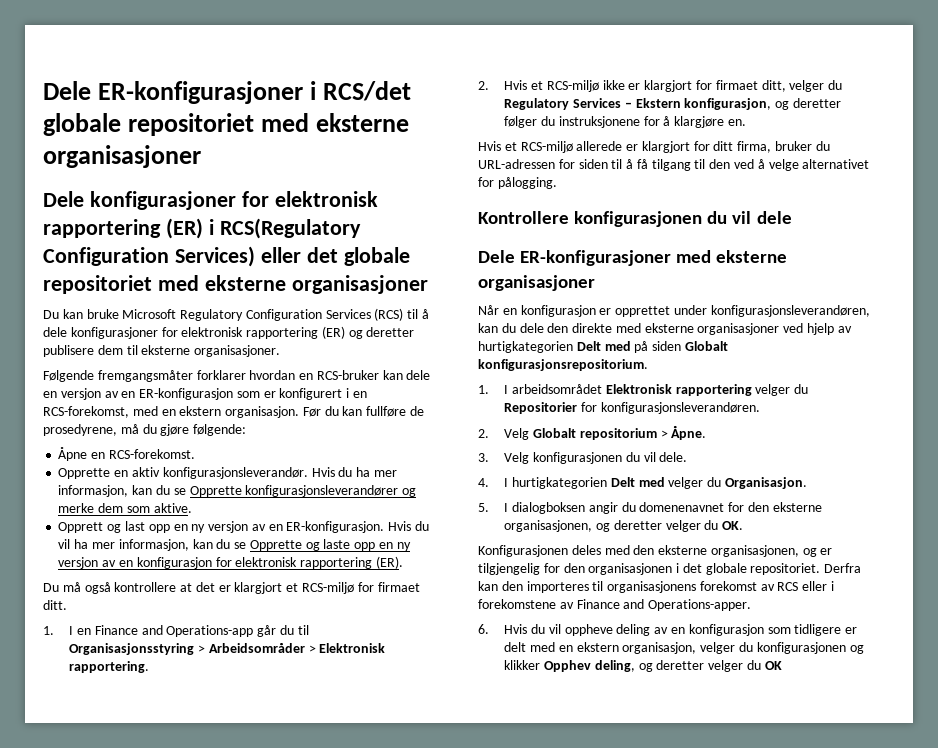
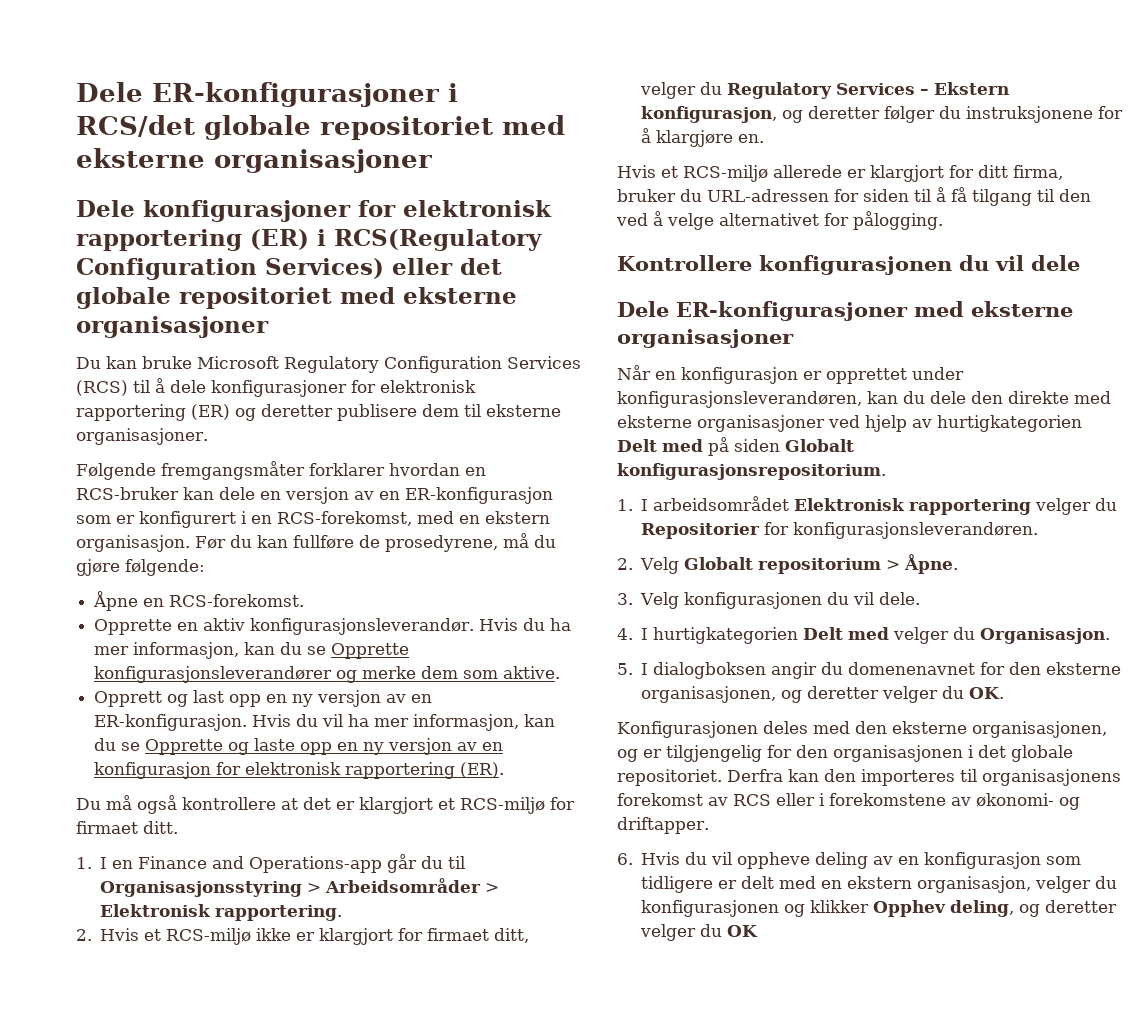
- Derfra kan den importeres til organisasjonens forekomst av RCS eller i forekomstene av Finance and Operations-apper.
+ Derfra kan den importeres til organisasjonens forekomst av RCS eller i forekomstene av økonomi- og driftapper.

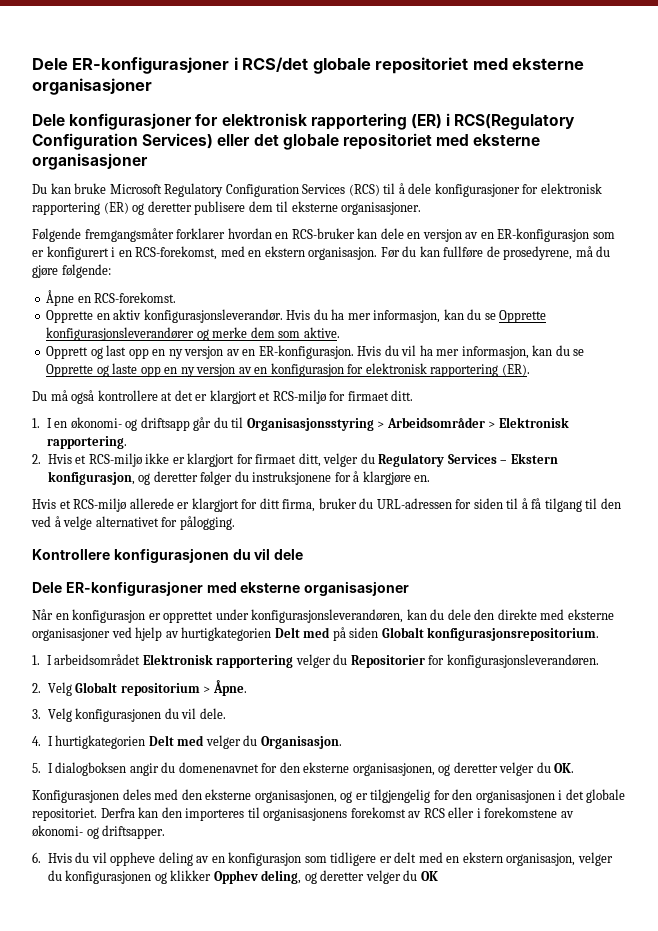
- 1. I en Finance and Operations-app går du til Organisasjonsstyring > Arbeidsområder > Elektronisk rapportering.
+ 1. I en økonomi- og driftsapp går du til Organisasjonsstyring > Arbeidsområder > Elektronisk rapportering.
- Derfra kan den importeres til organisasjonens forekomst av RCS eller i forekomstene av økonomi- og driftapper.
+ Derfra kan den importeres til organisasjonens forekomst av RCS eller i forekomstene av økonomi- og driftsapper.

